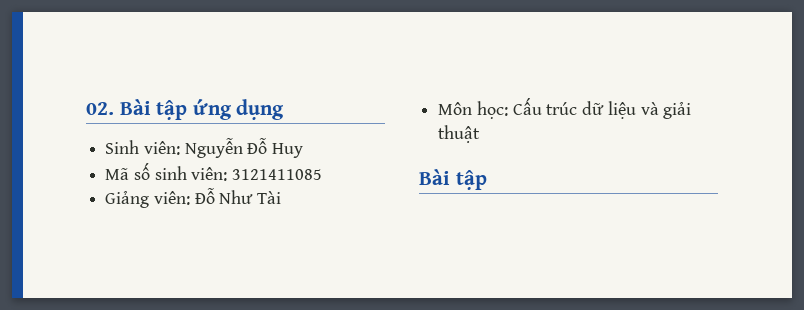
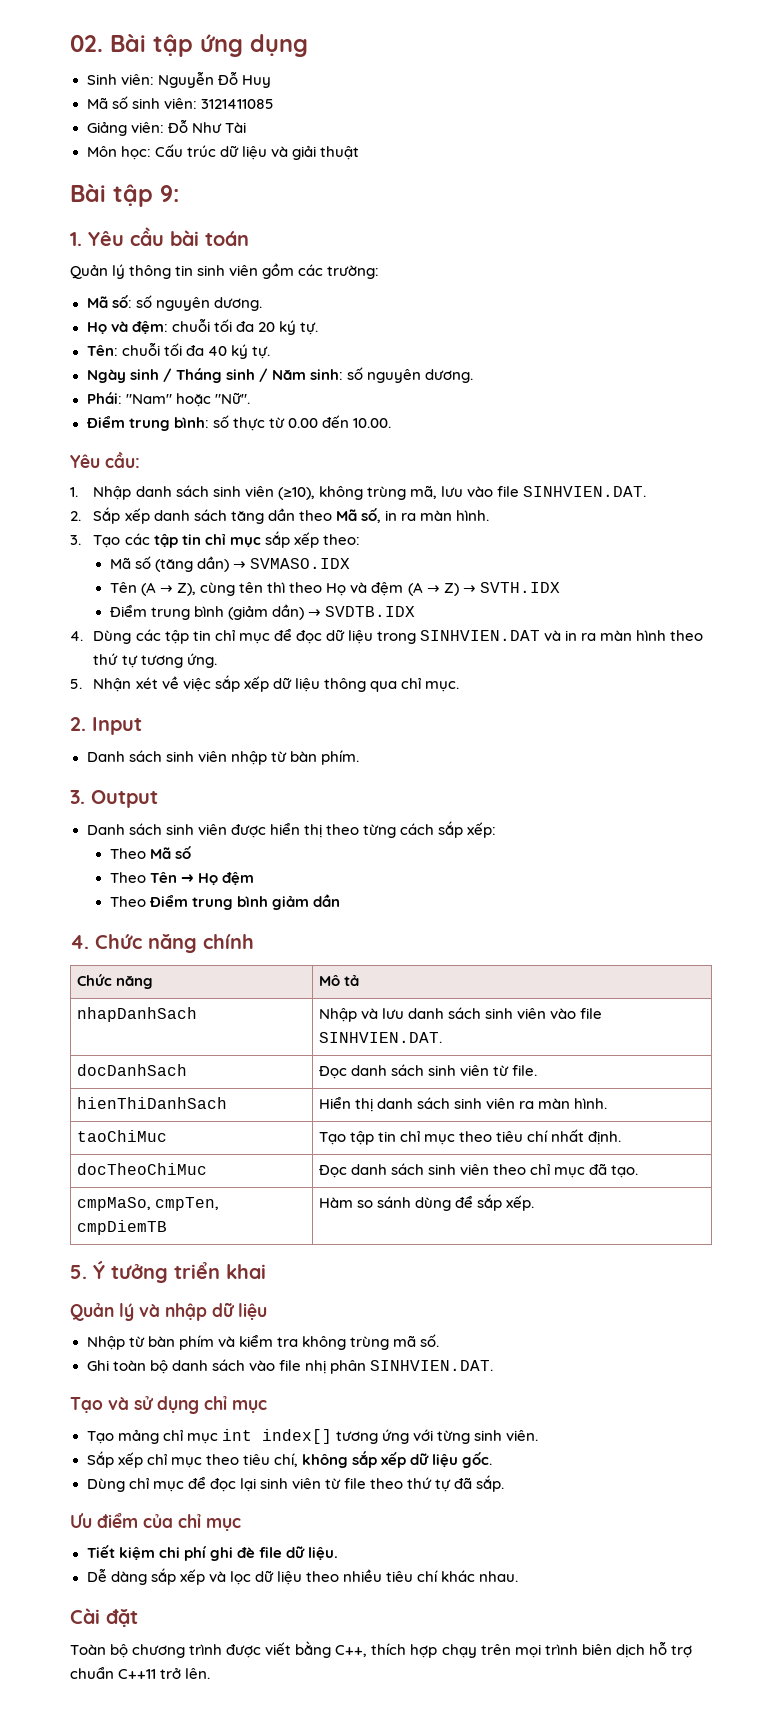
  Môn học: Cấu trúc dữ liệu và giải thuật
- Bài tập
+ Bài tập 9:
+ 1. Yêu cầu bài toán
+ Quản lý thông tin sinh viên gồm các trường:
+ Mã số: số nguyên dương.
+ Họ và đệm: chuỗi tối đa 20 ký tự.
+ Tên: chuỗi tối đa 40 ký tự.
+ Ngày sinh / Tháng sinh / Năm sinh: số nguyên dương.
+ Phái: "Nam" hoặc "Nữ".
+ Điểm trung bình: số thực từ 0.00 đến 10.00.
+ Yêu cầu:
+ 1. Nhập danh sách sinh viên (≥10), không trùng mã, lưu vào file SINHVIEN.DAT.
+ 2. Sắp xếp danh sách tăng dần theo Mã số, in ra màn hình.
+ 3. Tạo các tập tin chỉ mục sắp xếp theo:
+ Mã số (tăng dần) → SVMASO.IDX
+ Tên (A → Z), cùng tên thì theo Họ và đệm (A → Z) → SVTH.IDX
+ Điểm trung bình (giảm dần) → SVDTB.IDX
+ 4. Dùng các tập tin chỉ mục để đọc dữ liệu trong SINHVIEN.DAT và in ra màn hình theo thứ tự tương ứng.
+ 5. Nhận xét về việc sắp xếp dữ liệu thông qua chỉ mục.
+ 2. Input
+ Danh sách sinh viên nhập từ bàn phím.
+ 3. Output
+ Danh sách sinh viên được hiển thị theo từng cách sắp xếp:
+ Theo Mã số
+ Theo Tên → Họ đệm
+ Theo Điểm trung bình giảm dần
+ 4. Chức năng chính
+ Chức năng | Mô tả
+ nhapDanhSach | Nhập và lưu danh sách sinh viên vào file SINHVIEN.DAT.
+ docDanhSach | Đọc danh sách sinh viên từ file.
+ hienThiDanhSach | Hiển thị danh sách sinh viên ra màn hình.
+ taoChiMuc | Tạo tập tin chỉ mục theo tiêu chí nhất định.
+ docTheoChiMuc | Đọc danh sách sinh viên theo chỉ mục đã tạo.
+ cmpMaSo, cmpTen, cmpDiemTB | Hàm so sánh dùng để sắp xếp.
+ 5. Ý tưởng triển khai
+ Quản lý và nhập dữ liệu
+ Nhập từ bàn phím và kiểm tra không trùng mã số.
+ Ghi toàn bộ danh sách vào file nhị phân SINHVIEN.DAT.
+ Tạo và sử dụng chỉ mục
+ Tạo mảng chỉ mục int index[] tương ứng với từng sinh viên.
+ Sắp xếp chỉ mục theo tiêu chí, không sắp xếp dữ liệu gốc.
+ Dùng chỉ mục để đọc lại sinh viên từ file theo thứ tự đã sắp.
+ Ưu điểm của chỉ mục
+ Tiết kiệm chi phí ghi đè file dữ liệu.
+ Dễ dàng sắp xếp và lọc dữ liệu theo nhiều tiêu chí khác nhau.
+ Cài đặt
+ Toàn bộ chương trình được viết bằng C++, thích hợp chạy trên mọi trình biên dịch hỗ trợ chuẩn C++11 trở lên.

